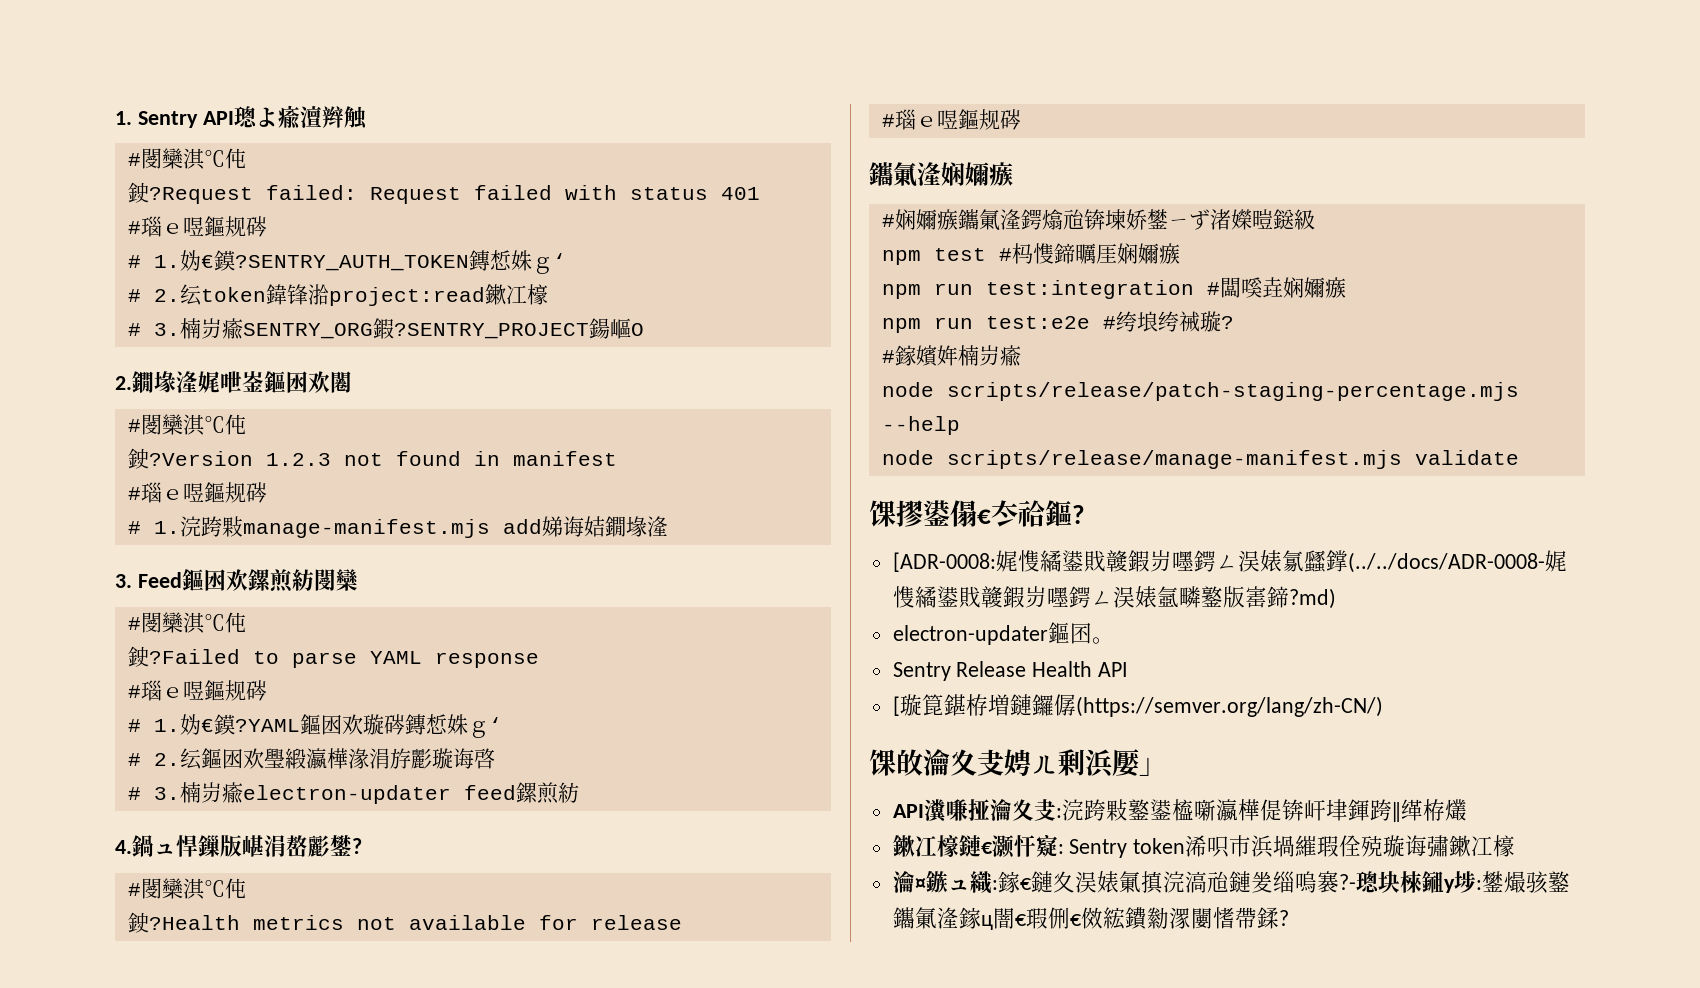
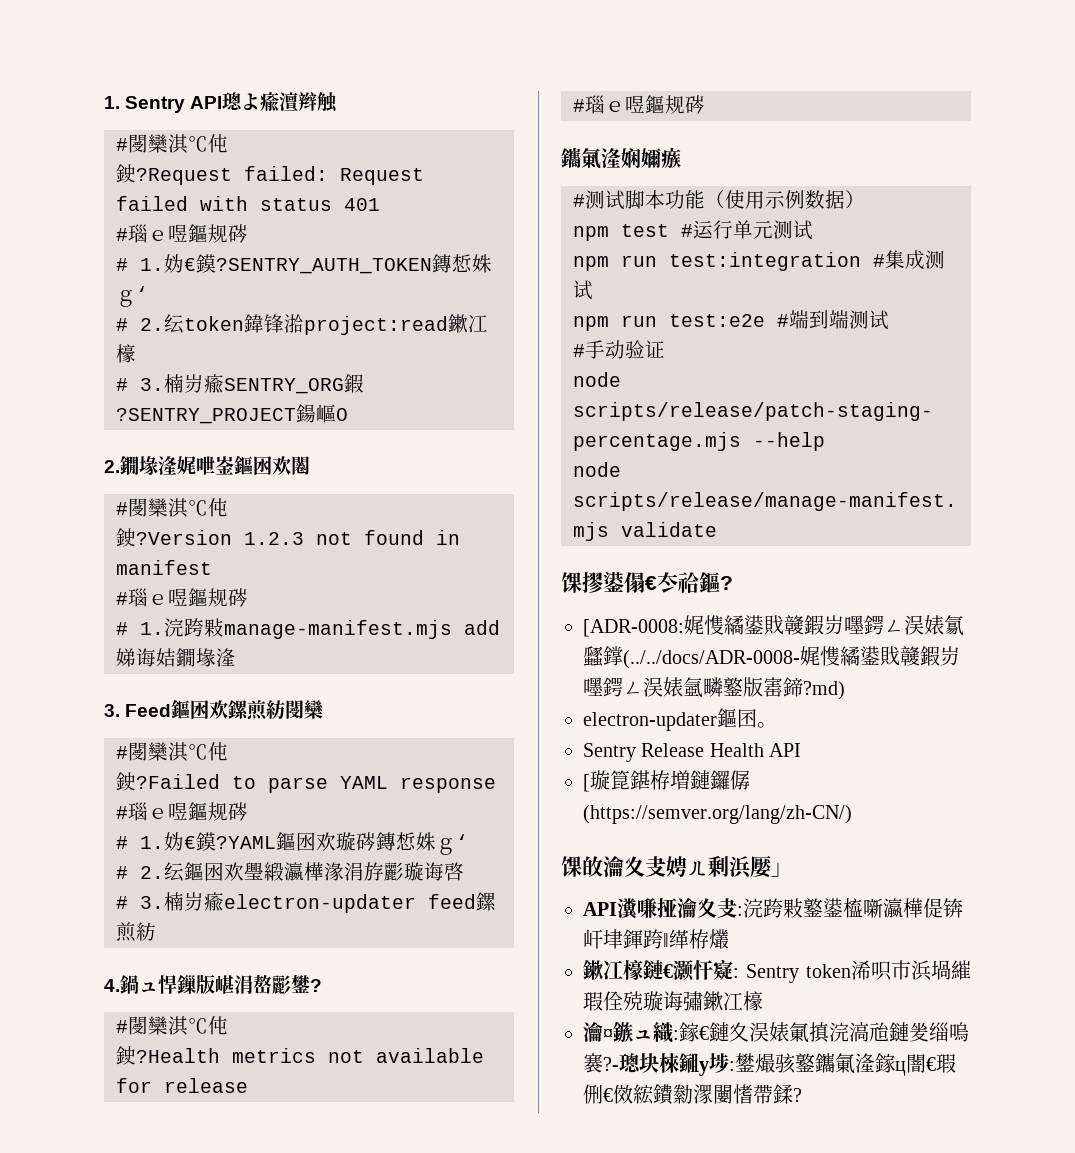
- #娴嬭瘯鑴氭湰鍔熻兘锛堜娇鐢ㄧず渚嬫暟鎹級
+ #测试脚本功能（使用示例数据）
- npm test #杩愯鍗曞厓娴嬭瘯
+ npm test #运行单元测试
- npm run test:integration #闆嗘垚娴嬭瘯
+ npm run test:integration #集成测试
- npm run test:e2e #绔埌绔祴璇?
- #鎵嬪姩楠岃瘉
+ npm run test:e2e #端到端测试
+ #手动验证

